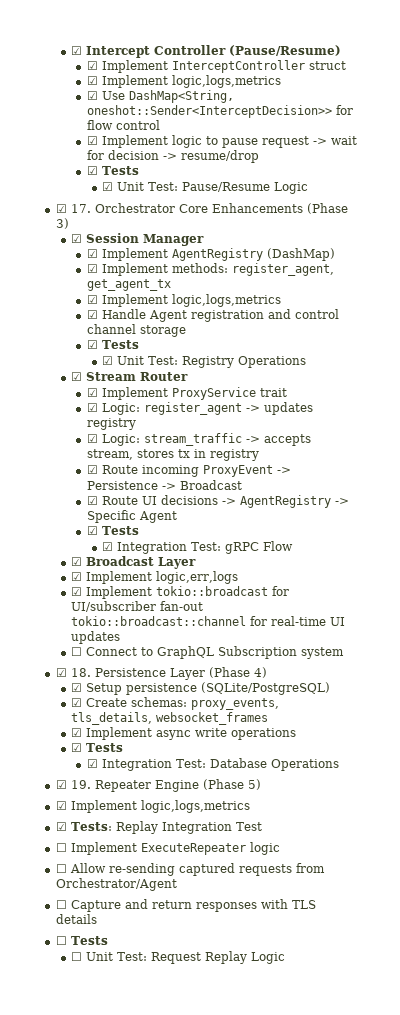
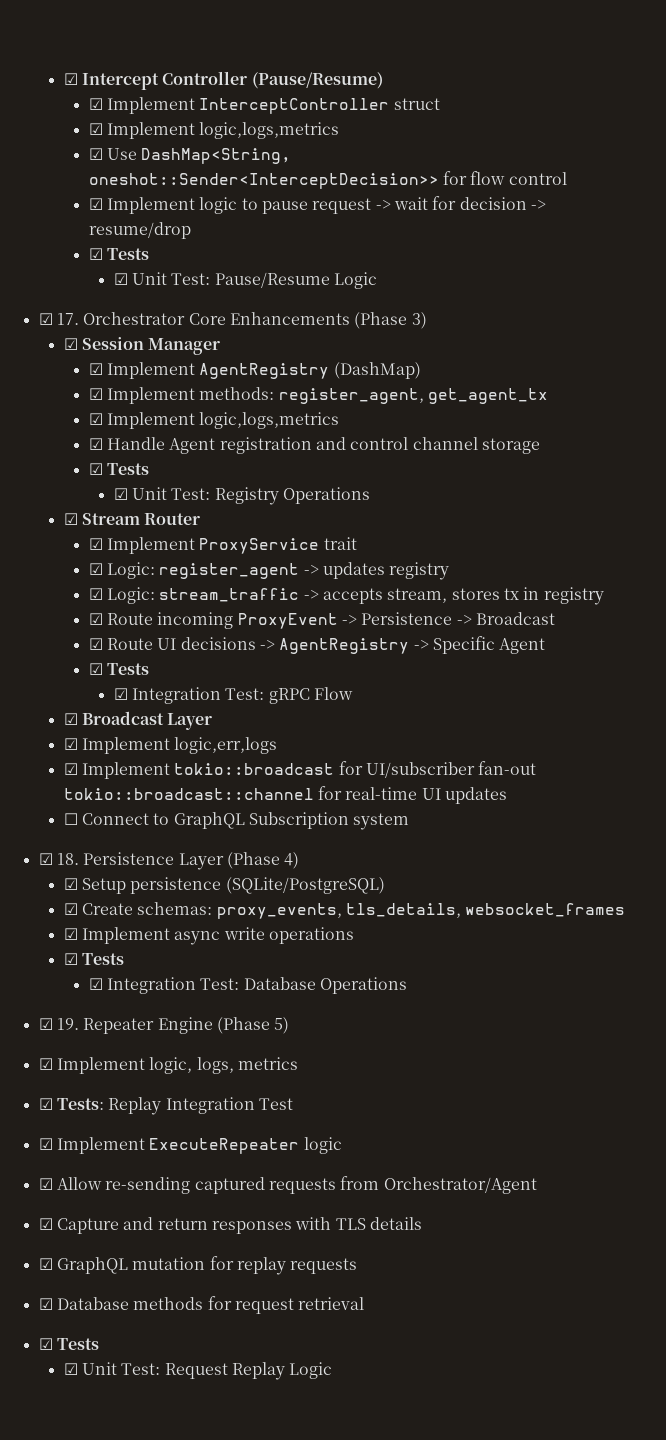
  ☑ 19. Repeater Engine (Phase 5)
- ☑ Implement logic,logs,metrics
+ ☑ Implement logic, logs, metrics
- ☐ Implement ExecuteRepeater logic
+ ☑ Implement ExecuteRepeater logic
- ☐ Allow re-sending captured requests from Orchestrator/Agent
+ ☑ Allow re-sending captured requests from Orchestrator/Agent
- ☐ Capture and return responses with TLS details
+ ☑ Capture and return responses with TLS details
- ☐ Tests
- ☐ Unit Test: Request Replay Logic
+ ☑ GraphQL mutation for replay requests
+ ☑ Database methods for request retrieval
+ ☑ Tests
+ ☑ Unit Test: Request Replay Logic

